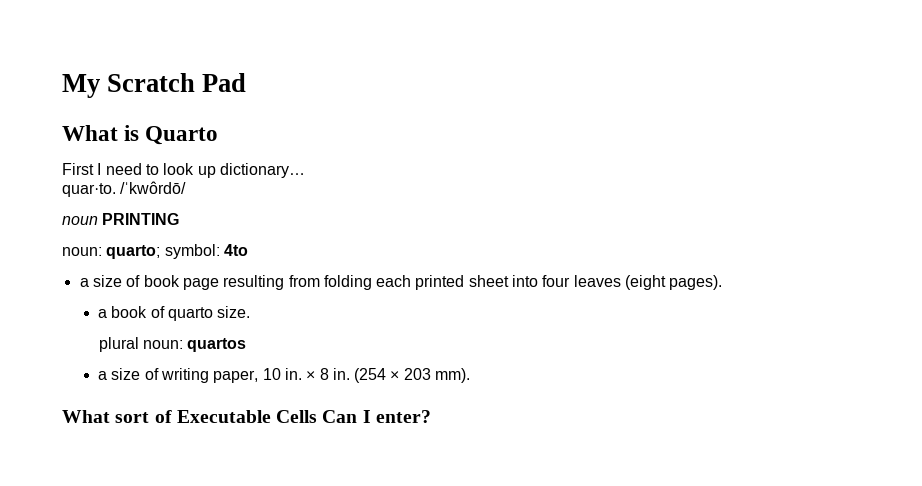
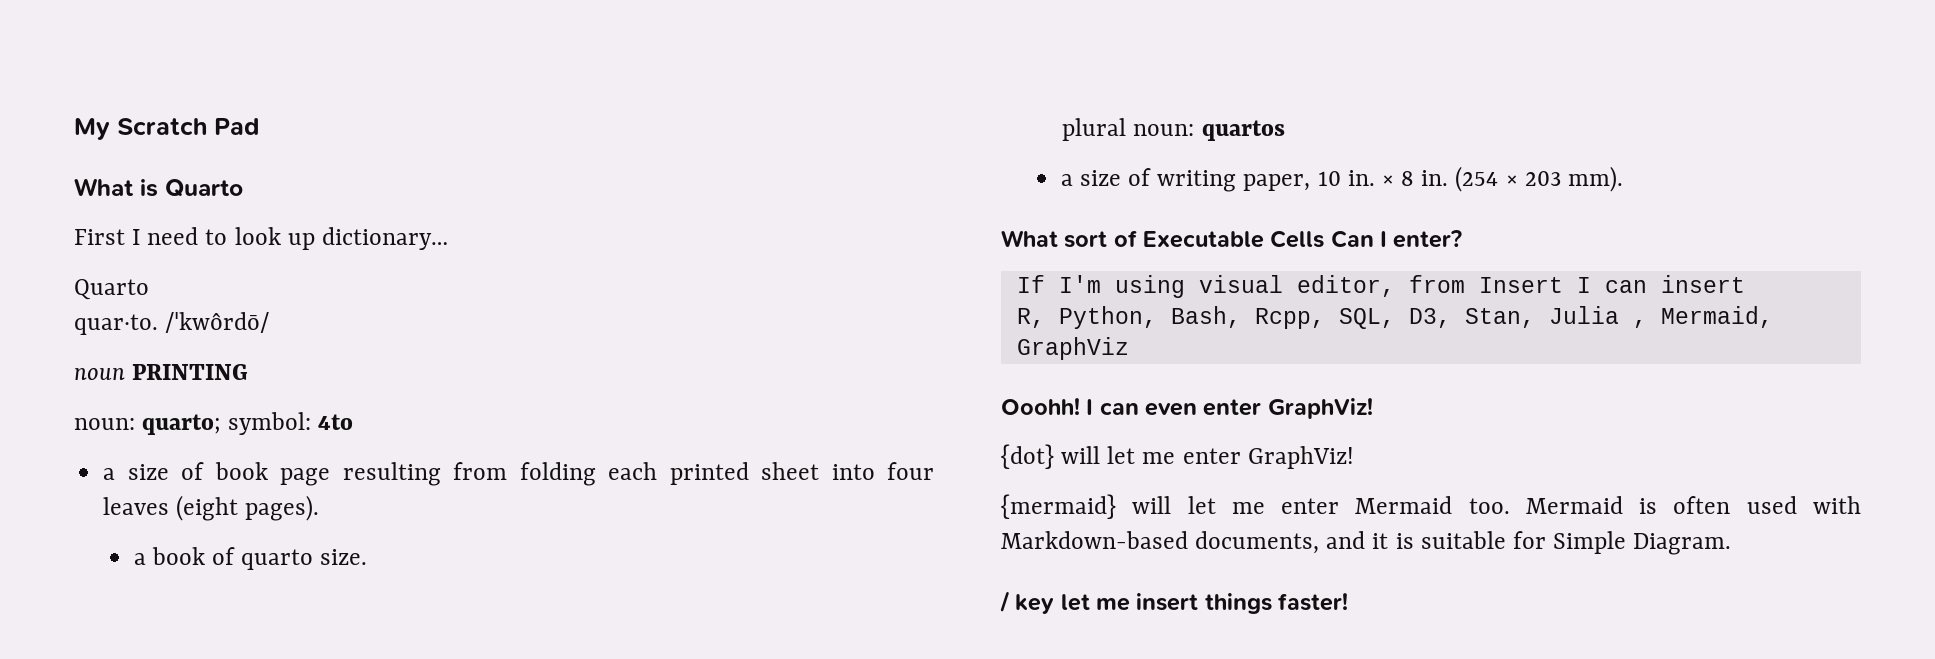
  First I need to look up dictionary…
+ Quarto
+ If I'm using visual editor, from Insert I can insert
+ R, Python, Bash, Rcpp, SQL, D3, Stan, Julia , Mermaid, GraphViz
+ Ooohh! I can even enter GraphViz!
+ {dot} will let me enter GraphViz!
+ {mermaid} will let me enter Mermaid too. Mermaid is often used with Markdown-based documents, and it is suitable for Simple Diagram.
+ / key let me insert things faster!

